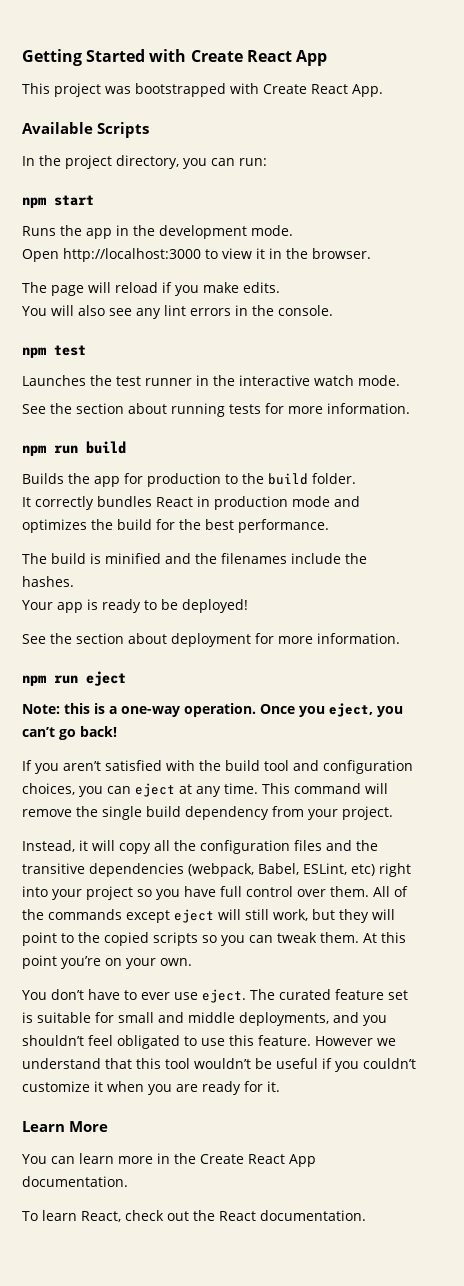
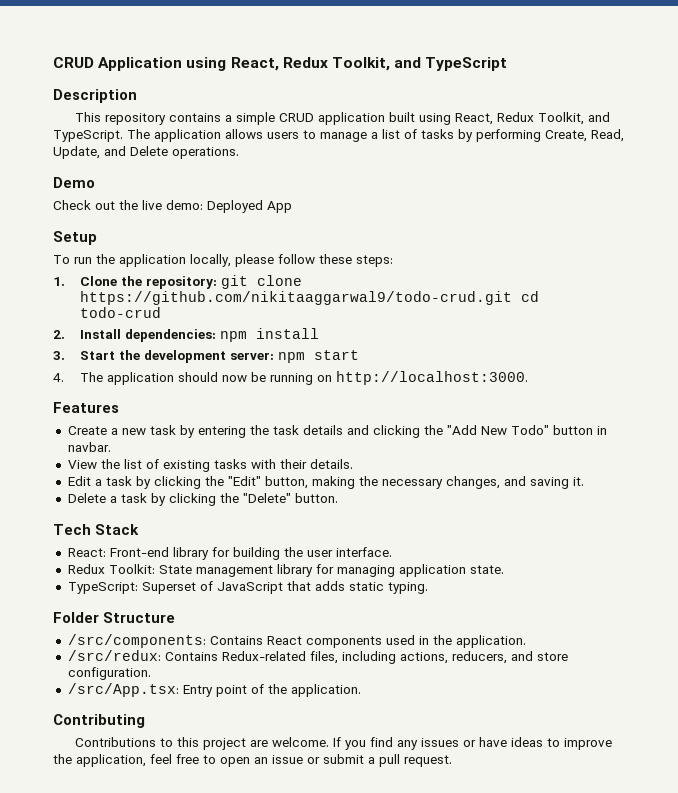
- Getting Started with Create React App
- This project was bootstrapped with Create React App.
- Available Scripts
- In the project directory, you can run:
- npm start
- Runs the app in the development mode.
- Open http://localhost:3000 to view it in the browser.
- The page will reload if you make edits.
- You will also see any lint errors in the console.
- npm test
- Launches the test runner in the interactive watch mode.
- See the section about running tests for more information.
- npm run build
- Builds the app for production to the build folder.
- It correctly bundles React in production mode and optimizes the build for the best performance.
- The build is minified and the filenames include the hashes.
- Your app is ready to be deployed!
- See the section about deployment for more information.
- npm run eject
- Note: this is a one-way operation. Once you eject, you can’t go back!
- If you aren’t satisfied with the build tool and configuration choices, you can eject at any time. This command will remove the single build dependency from your project.
- Instead, it will copy all the configuration files and the transitive dependencies (webpack, Babel, ESLint, etc) right into your project so you have full control over them. All of the commands except eject will still work, but they will point to the copied scripts so you can tweak them. At this point you’re on your own.
- You don’t have to ever use eject. The curated feature set is suitable for small and middle deployments, and you shouldn’t feel obligated to use this feature. However we understand that this tool wouldn’t be useful if you couldn’t customize it when you are ready for it.
- Learn More
- You can learn more in the Create React App documentation.
- To learn React, check out the React documentation.
+ CRUD Application using React, Redux Toolkit, and TypeScript
+ Description
+ This repository contains a simple CRUD application built using React, Redux Toolkit, and TypeScript. The application allows users to manage a list of tasks by performing Create, Read, Update, and Delete operations.
+ Demo
+ Check out the live demo: Deployed App
+ Setup
+ To run the application locally, please follow these steps:
+ 1. Clone the repository: git clone https://github.com/nikitaaggarwal9/todo-crud.git cd todo-crud
+ 2. Install dependencies: npm install
+ 3. Start the development server: npm start
+ 4. The application should now be running on http://localhost:3000.
+ Features
+ Create a new task by entering the task details and clicking the "Add New Todo" button in navbar.
+ View the list of existing tasks with their details.
+ Edit a task by clicking the "Edit" button, making the necessary changes, and saving it.
+ Delete a task by clicking the "Delete" button.
+ Tech Stack
+ React: Front-end library for building the user interface.
+ Redux Toolkit: State management library for managing application state.
+ TypeScript: Superset of JavaScript that adds static typing.
+ Folder Structure
+ /src/components: Contains React components used in the application.
+ /src/redux: Contains Redux-related files, including actions, reducers, and store configuration.
+ /src/App.tsx: Entry point of the application.
+ Contributing
+ Contributions to this project are welcome. If you find any issues or have ideas to improve the application, feel free to open an issue or submit a pull request.

